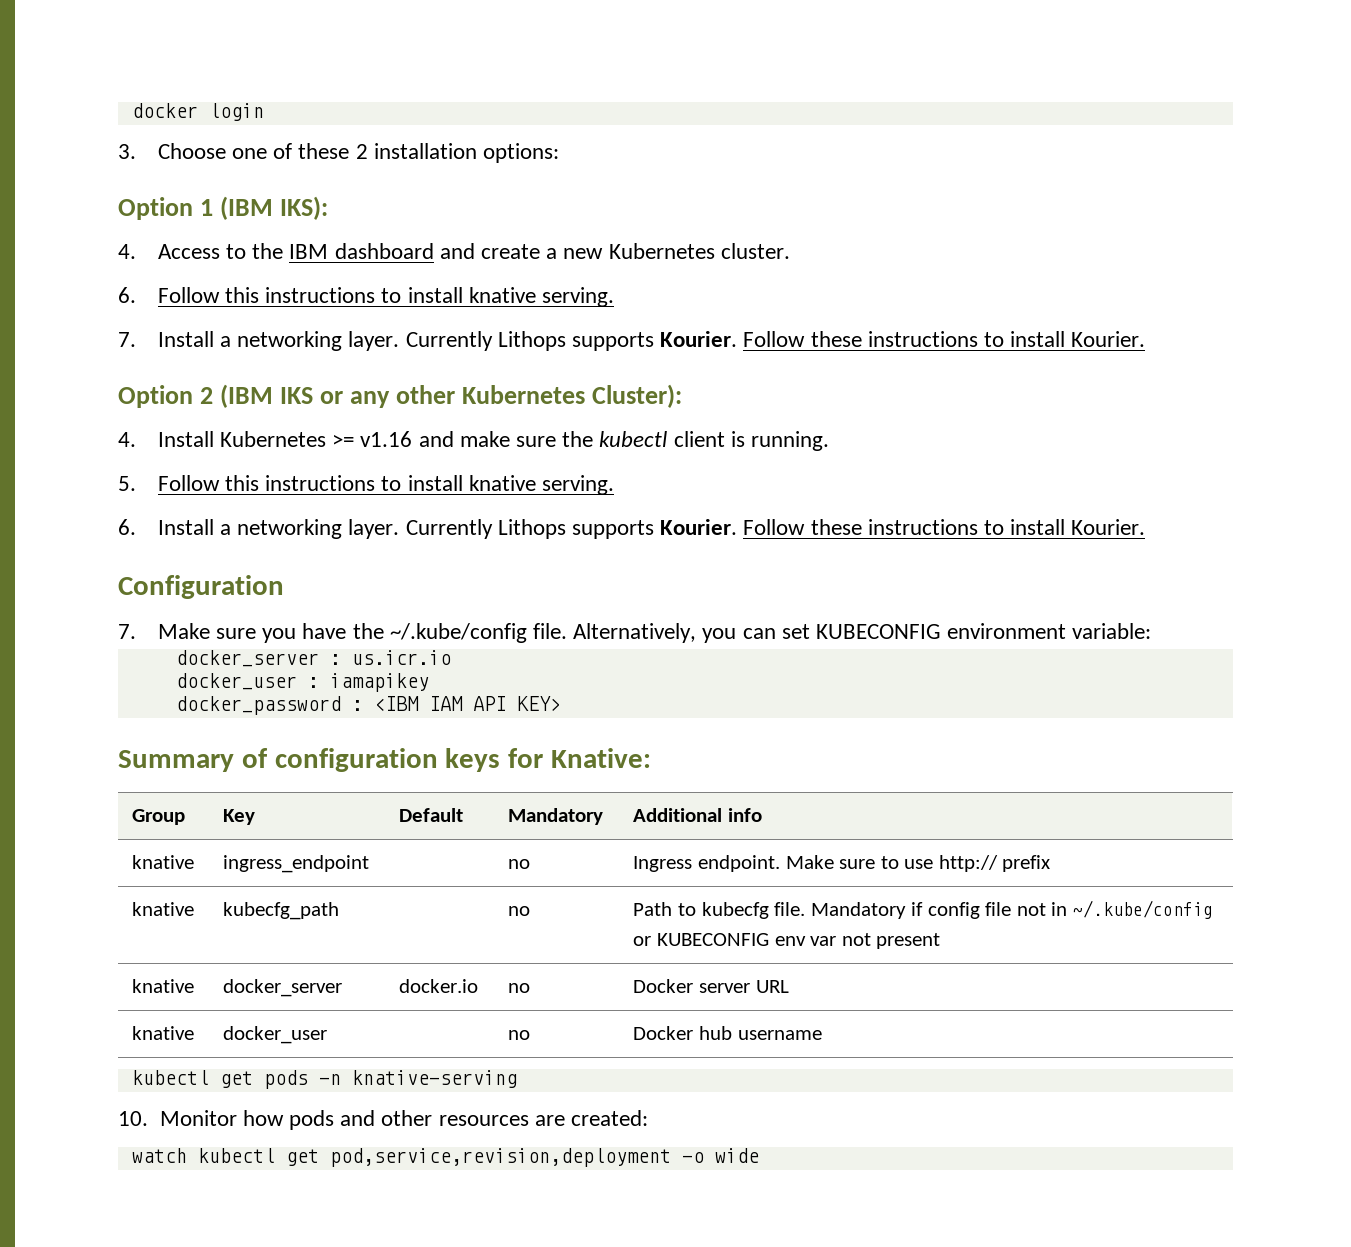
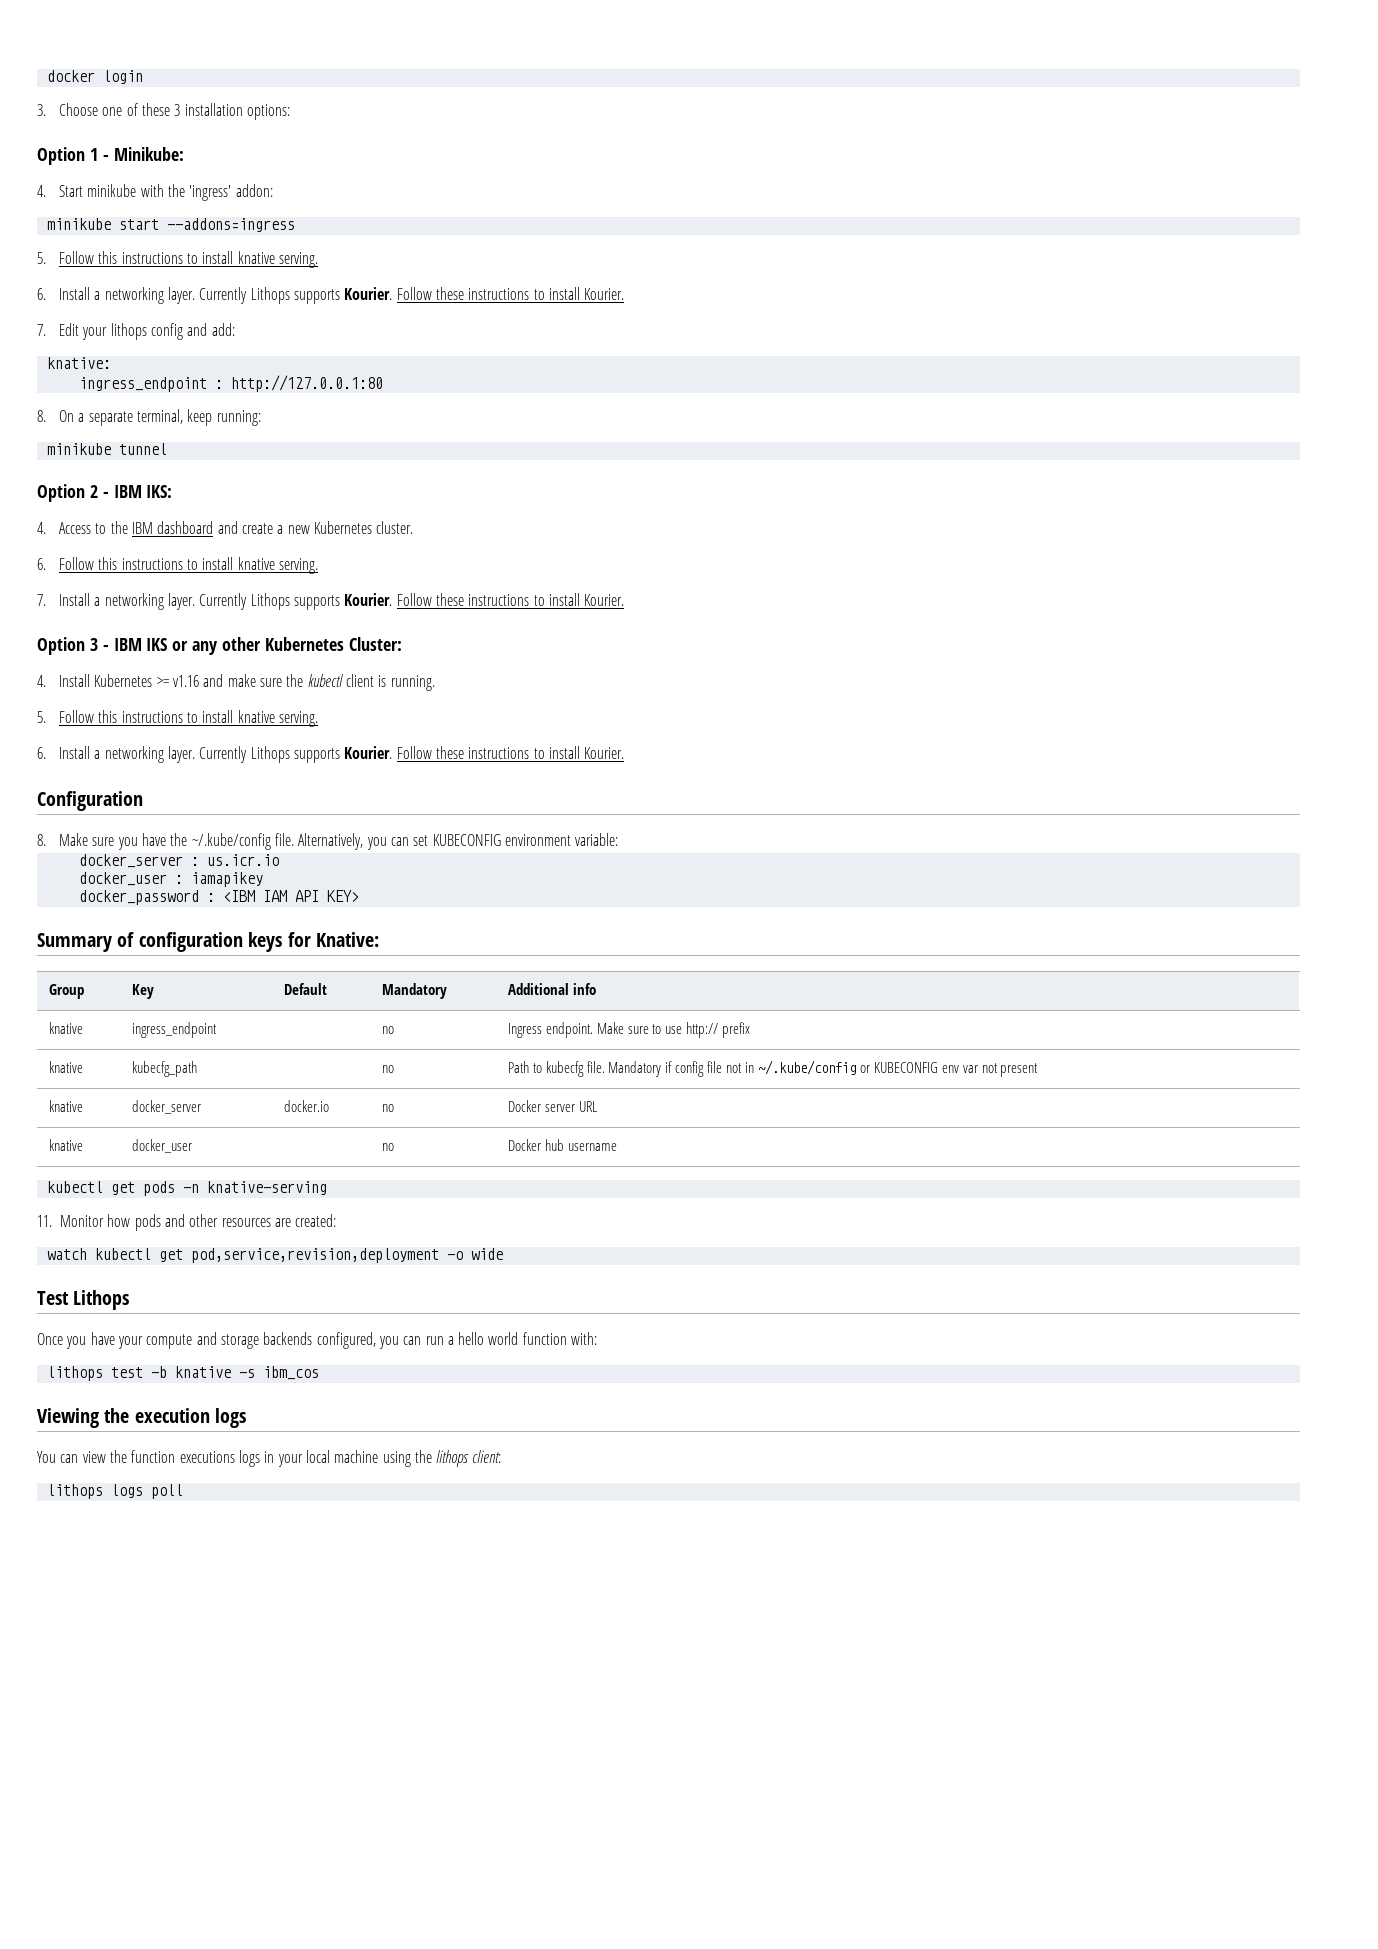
- 3. Choose one of these 2 installation options:
+ 3. Choose one of these 3 installation options:
- Option 1 (IBM IKS):
+ Option 1 - Minikube:
+ 4. Start minikube with the 'ingress' addon:
+ minikube start --addons=ingress
+ 5. Follow this instructions to install knative serving.
+ 6. Install a networking layer. Currently Lithops supports Kourier. Follow these instructions to install Kourier.
+ 7. Edit your lithops config and add:
+ knative:
+ ingress_endpoint : http://127.0.0.1:80
+ 8. On a separate terminal, keep running:
+ minikube tunnel
+ Option 2 - IBM IKS:
- Option 2 (IBM IKS or any other Kubernetes Cluster):
+ Option 3 - IBM IKS or any other Kubernetes Cluster:
- 7. Make sure you have the ~/.kube/config file.
+ 8. Make sure you have the ~/.kube/config file.
- 10. Monitor how pods and other resources are created:
+ 11. Monitor how pods and other resources are created:
+ Test Lithops
+ Once you have your compute and storage backends configured, you can run a hello world function with:
+ lithops test -b knative -s ibm_cos
+ Viewing the execution logs
+ You can view the function executions logs in your local machine using the lithops client:
+ lithops logs poll

